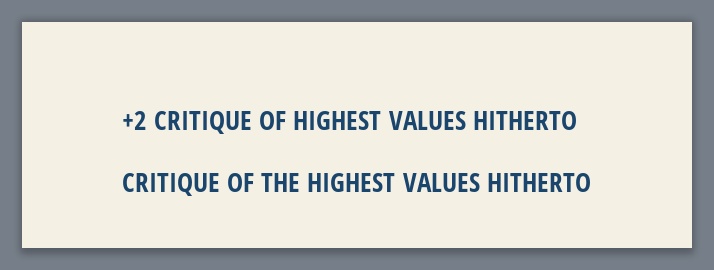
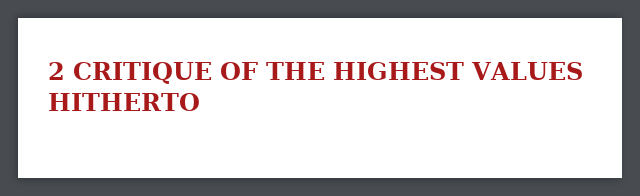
- +2 CRITIQUE OF HIGHEST VALUES HITHERTO
- CRITIQUE OF THE HIGHEST VALUES HITHERTO
+ 2 CRITIQUE OF THE HIGHEST VALUES HITHERTO

